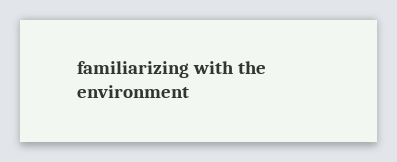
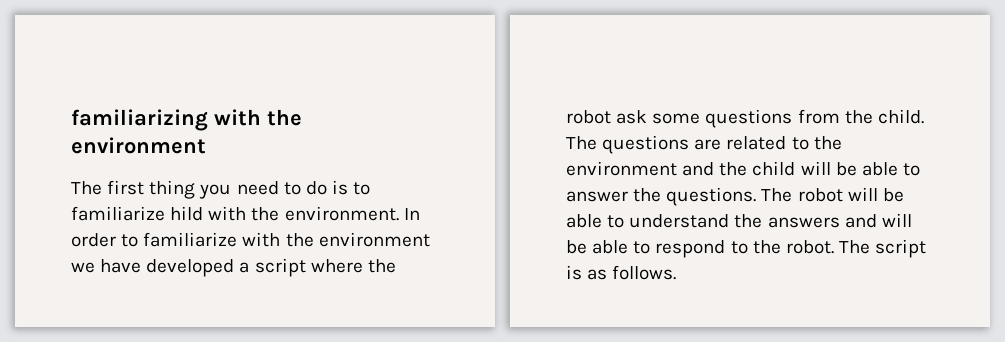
+ The first thing you need to do is to familiarize hild with the environment. In order to familiarize with the environment we have developed a script where the robot ask some questions from the child. The questions are related to the environment and the child will be able to answer the questions. The robot will be able to understand the answers and will be able to respond to the robot. The script is as follows.

